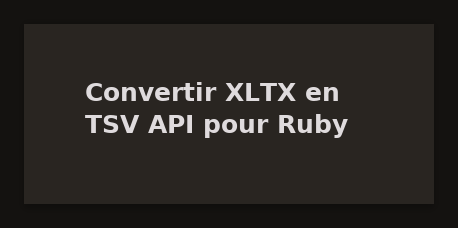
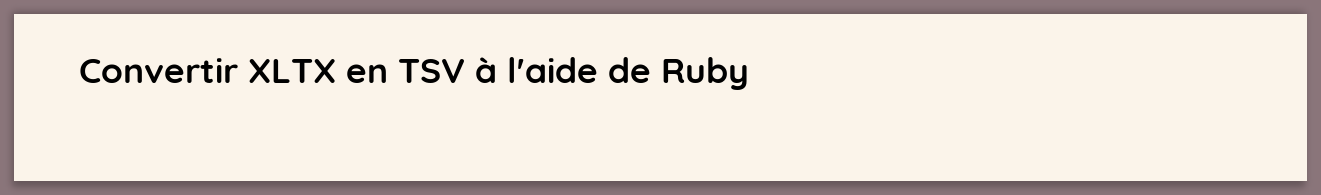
- Convertir XLTX en TSV API pour Ruby
+ Convertir XLTX en TSV à l'aide de Ruby

